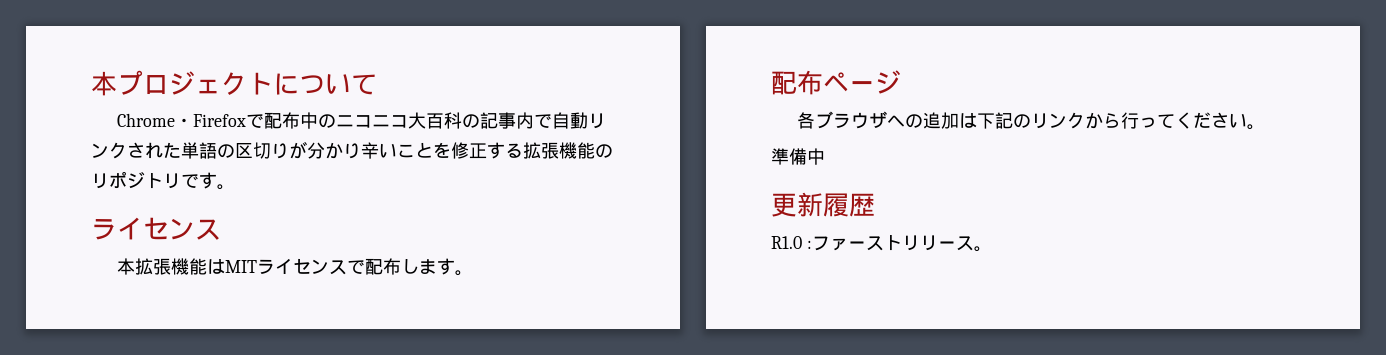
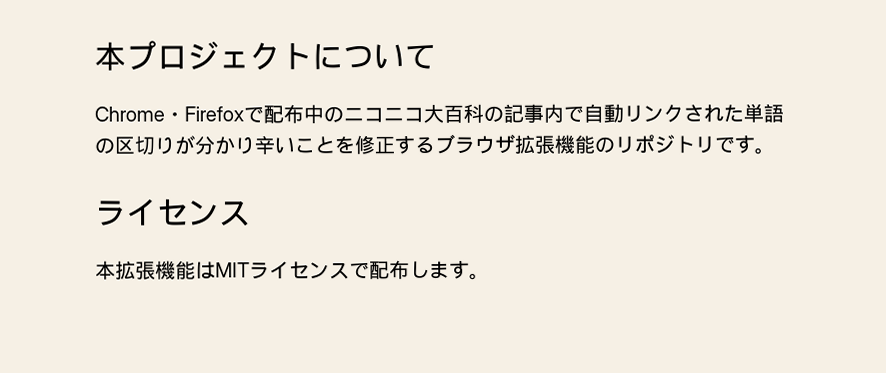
- Chrome・Firefoxで配布中のニコニコ大百科の記事内で自動リンクされた単語の区切りが分かり辛いことを修正する拡張機能のリポジトリです。
+ Chrome・Firefoxで配布中のニコニコ大百科の記事内で自動リンクされた単語の区切りが分かり辛いことを修正するブラウザ拡張機能のリポジトリです。
- 配布ページ
- 各ブラウザへの追加は下記のリンクから行ってください。
- 準備中
- 更新履歴
- R1.0 :ファーストリリース。

